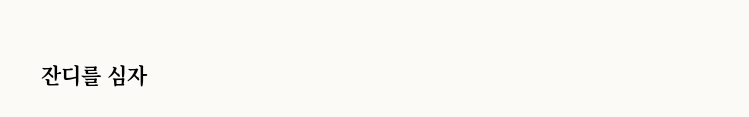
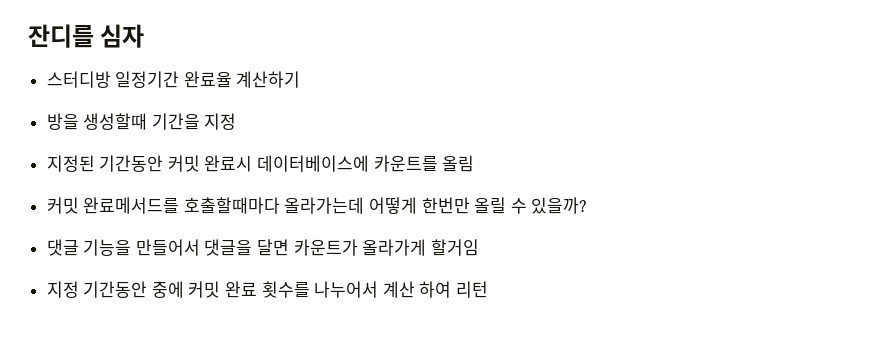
+ 스터디방 일정기간 완료율 계산하기
+ 방을 생성할때 기간을 지정
+ 지정된 기간동안 커밋 완료시 데이터베이스에 카운트를 올림
+ 커밋 완료메서드를 호출할때마다 올라가는데 어떻게 한번만 올릴 수 있을까?
+ 댓글 기능을 만들어서 댓글을 달면 카운트가 올라가게 할거임
+ 지정 기간동안 중에 커밋 완료 횟수를 나누어서 계산 하여 리턴

